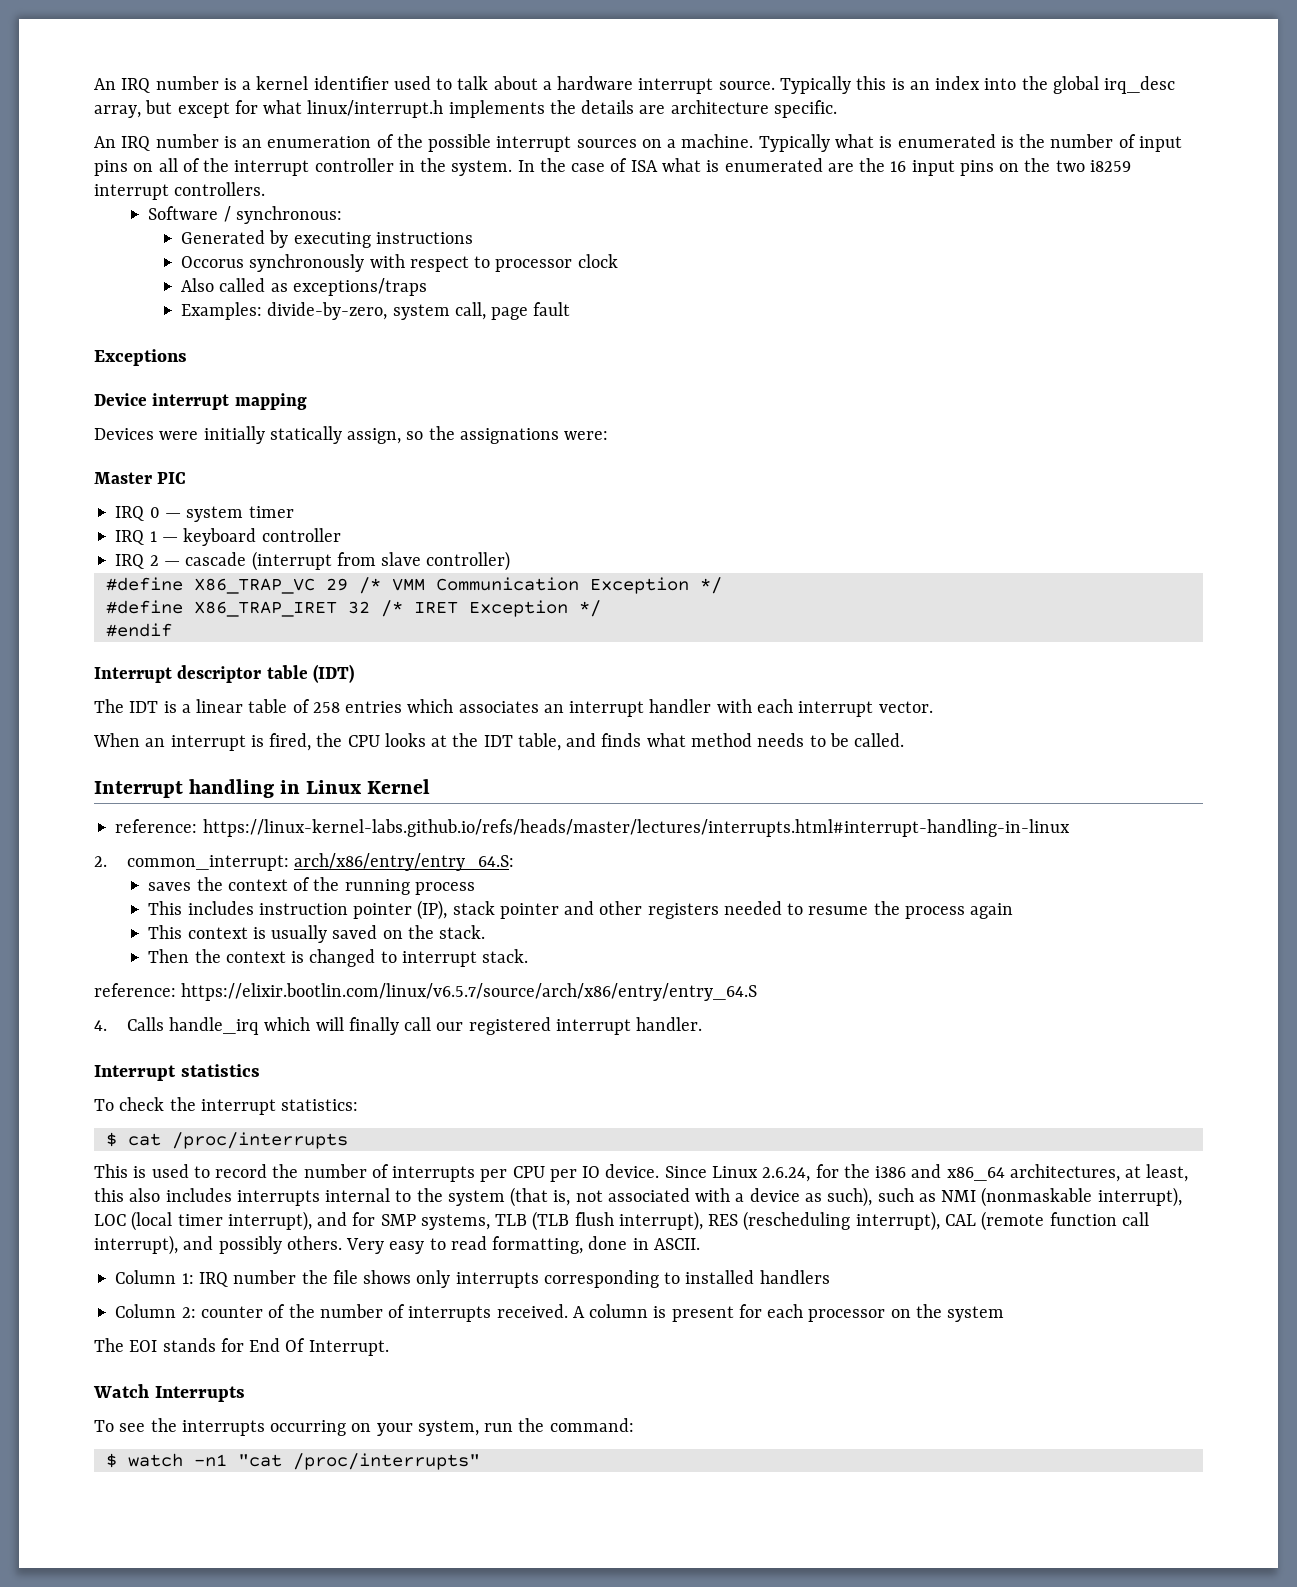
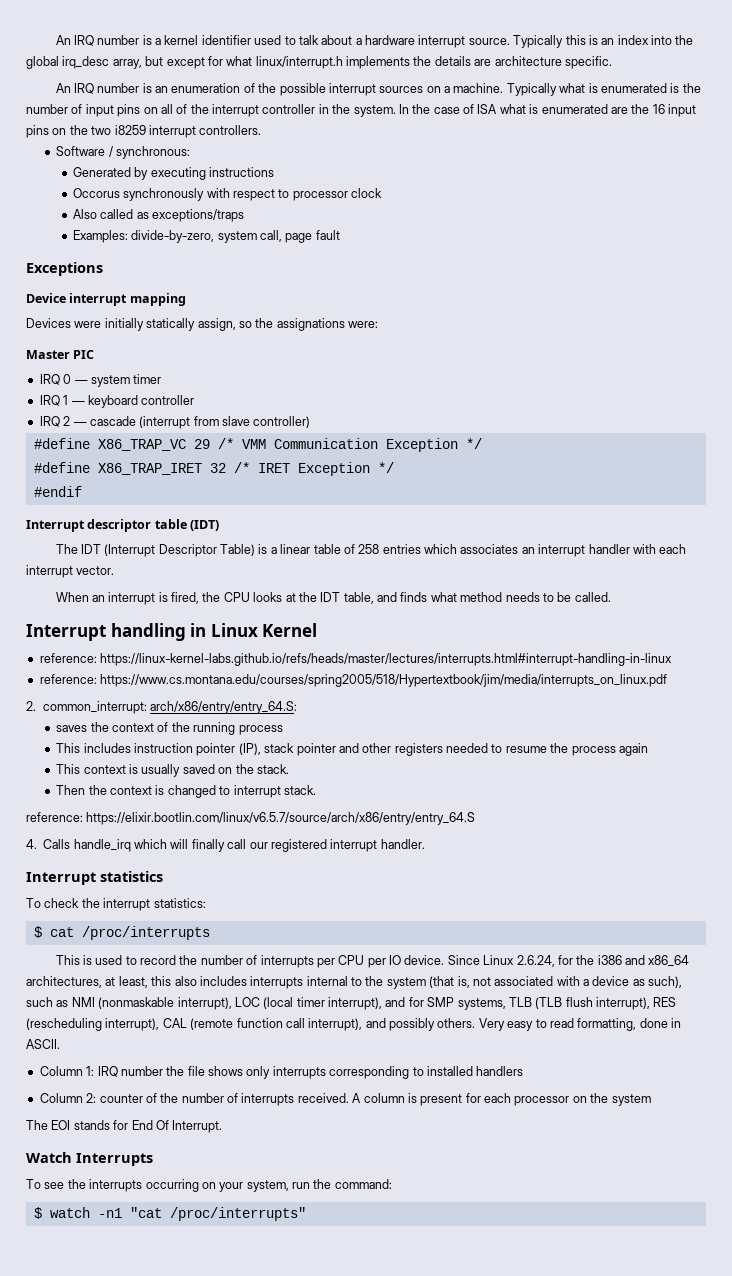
- The IDT is a linear table of 258 entries which associates an interrupt handler with each interrupt vector.
+ The IDT (Interrupt Descriptor Table) is a linear table of 258 entries which associates an interrupt handler with each interrupt vector.
+ reference: https://www.cs.montana.edu/courses/spring2005/518/Hypertextbook/jim/media/interrupts_on_linux.pdf

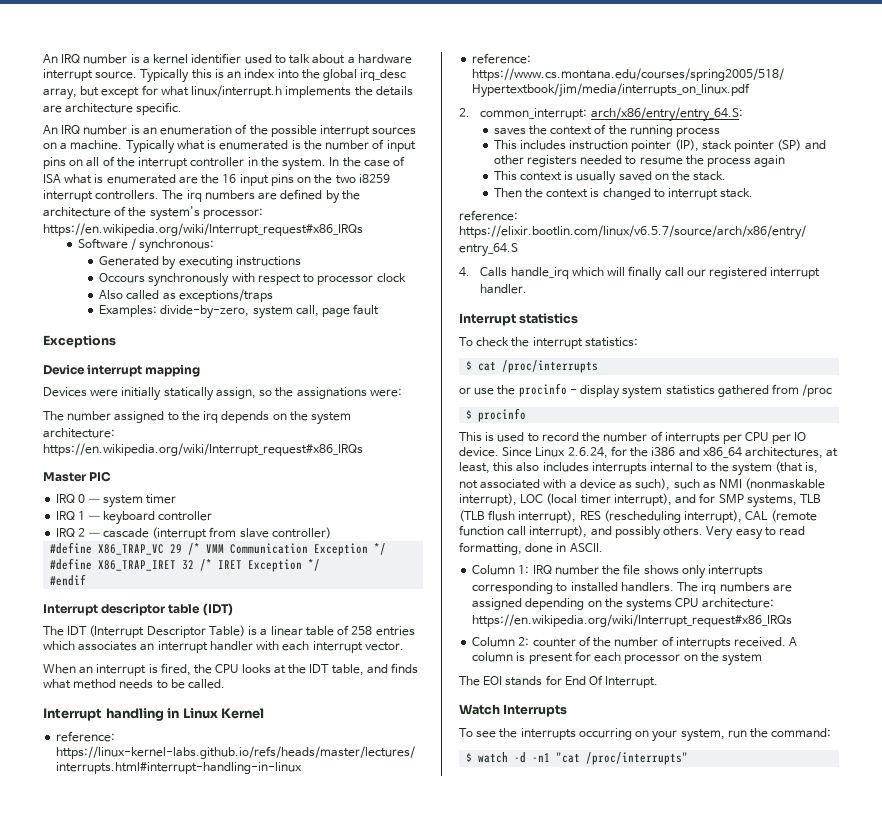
+ The irq numbers are defined by the architecture of the system's processor: https://en.wikipedia.org/wiki/Interrupt_request#x86_IRQs
- Occorus synchronously with respect to processor clock
+ Occours synchronously with respect to processor clock
+ The number assigned to the irq depends on the system architecture: https://en.wikipedia.org/wiki/Interrupt_request#x86_IRQs
- This includes instruction pointer (IP), stack pointer and other registers needed to resume the process again
+ This includes instruction pointer (IP), stack pointer (SP) and other registers needed to resume the process again
+ or use the procinfo - display system statistics gathered from /proc
+ $ procinfo
- Column 1: IRQ number the file shows only interrupts corresponding to installed handlers
+ Column 1: IRQ number the file shows only interrupts corresponding to installed handlers. The irq numbers are assigned depending on the systems CPU architecture: https://en.wikipedia.org/wiki/Interrupt_request#x86_IRQs
- $ watch -n1 "cat /proc/interrupts"
+ $ watch -d -n1 "cat /proc/interrupts"

